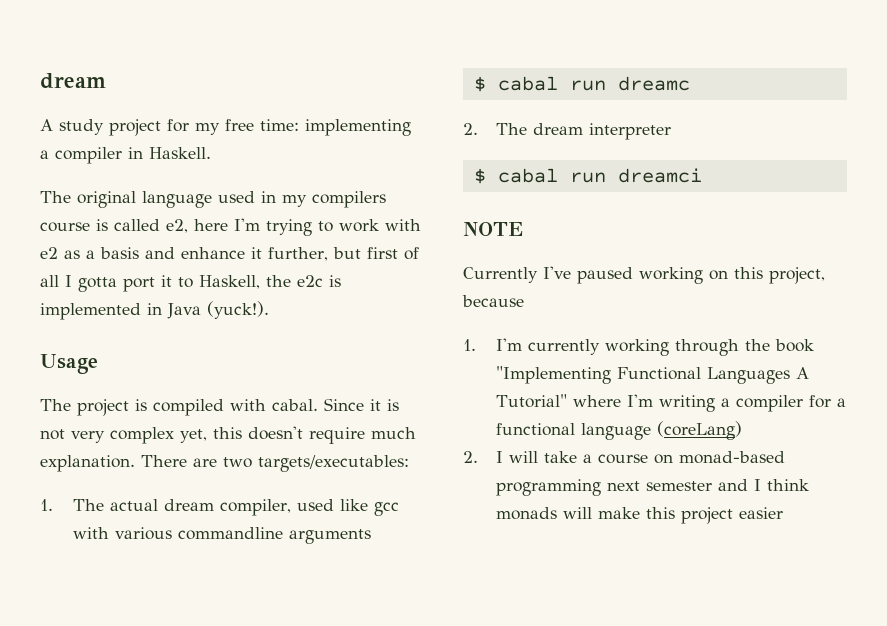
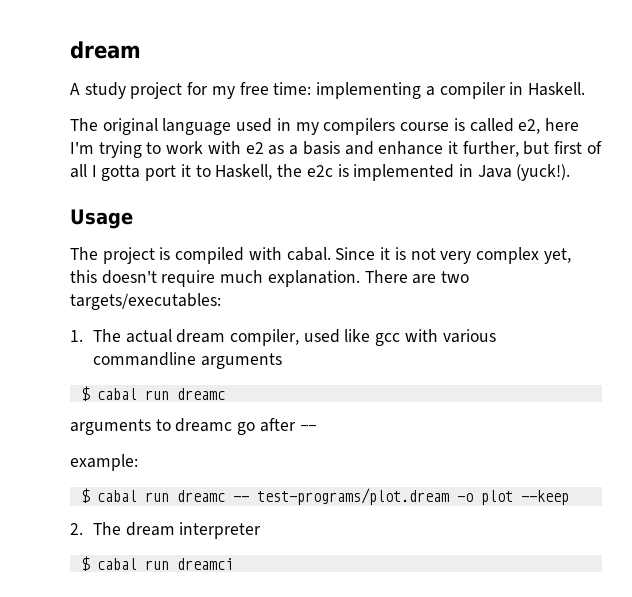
+ arguments to dreamc go after --
+ example:
+ $ cabal run dreamc -- test-programs/plot.dream -o plot --keep
- NOTE
- Currently I've paused working on this project, because
- 1. I'm currently working through the book "Implementing Functional Languages A Tutorial" where I'm writing a compiler for a functional language (coreLang)
- 2. I will take a course on monad-based programming next semester and I think monads will make this project easier

